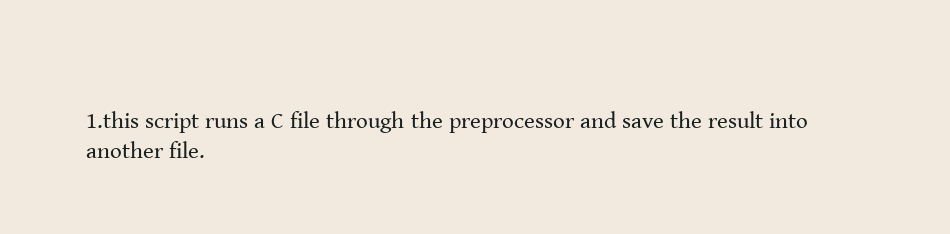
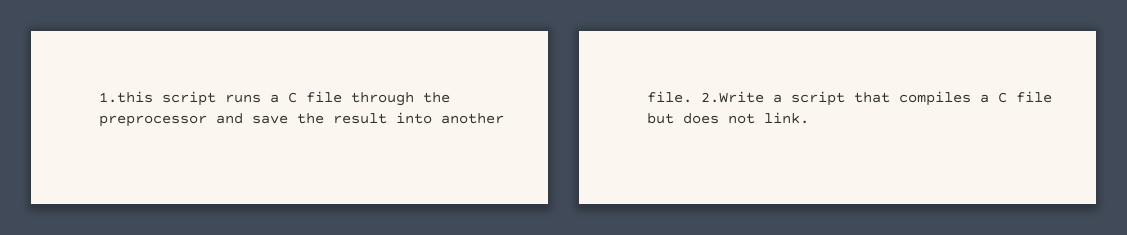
+ 2.Write a script that compiles a C file but does not link.

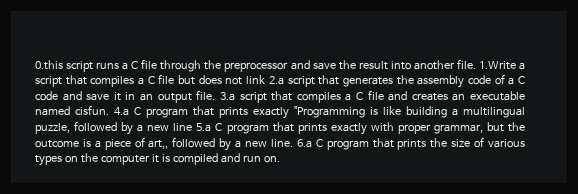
- 1.this script runs a C file through the preprocessor and save the result into another file.
+ 0.this script runs a C file through the preprocessor and save the result into another file.
- 2.Write a script that compiles a C file but does not link.
+ 1.Write a script that compiles a C file but does not link 2.a script that generates the assembly code of a C code and save it in an output file. 3.a script that compiles a C file and creates an executable named cisfun. 4.a C program that prints exactly "Programming is like building a multilingual puzzle, followed by a new line 5.a C program that prints exactly with proper grammar, but the outcome is a piece of art,, followed by a new line. 6.a C program that prints the size of various types on the computer it is compiled and run on.

